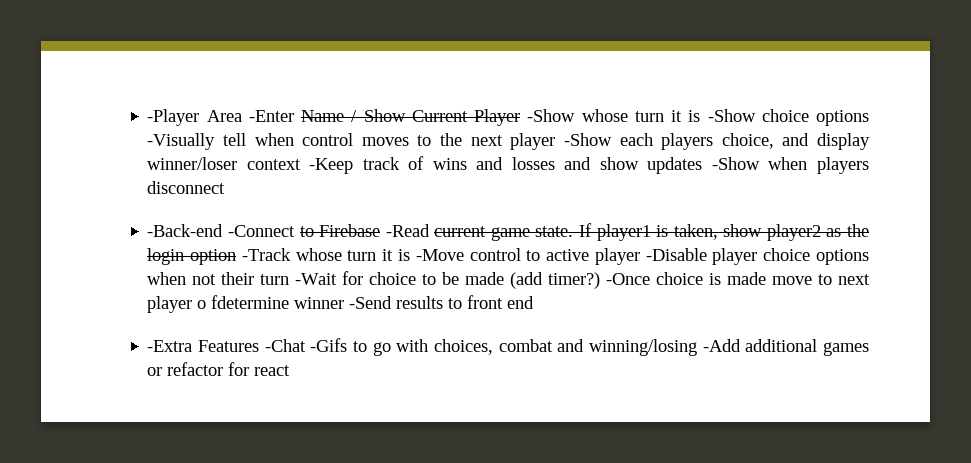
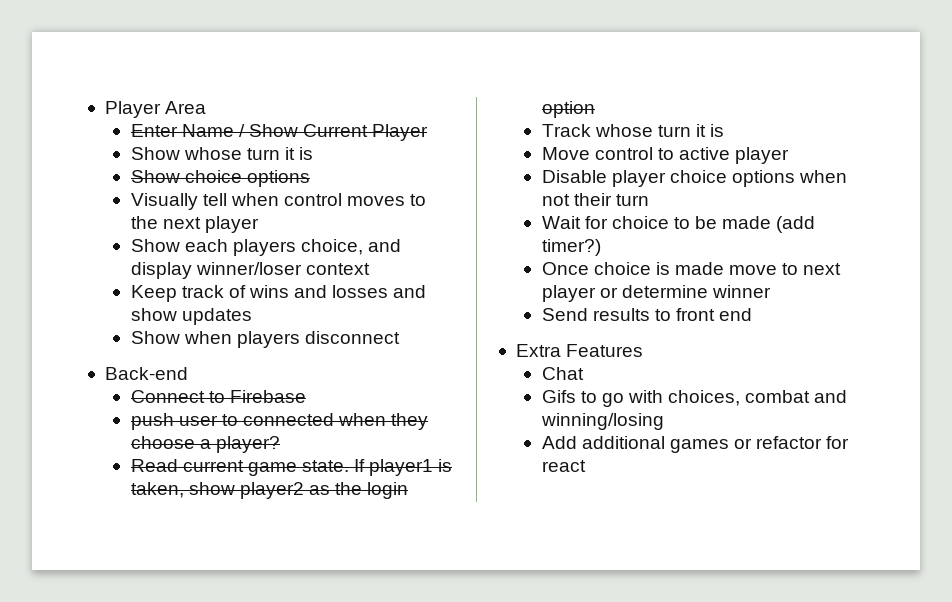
- -Player Area -Enter Name / Show Current Player -Show whose turn it is -Show choice options -Visually tell when control moves to the next player -Show each players choice, and display winner/loser context -Keep track of wins and losses and show updates -Show when players disconnect
+ Player Area
+ Enter Name / Show Current Player
+ Show whose turn it is
+ Show choice options
+ Visually tell when control moves to the next player
+ Show each players choice, and display winner/loser context
+ Keep track of wins and losses and show updates
+ Show when players disconnect
- -Back-end -Connect to Firebase -Read current game state.
+ Back-end
+ Connect to Firebase
+ push user to connected when they choose a player?
+ Read current game state.
- If player1 is taken, show player2 as the login option -Track whose turn it is -Move control to active player -Disable player choice options when not their turn -Wait for choice to be made (add timer?) -Once choice is made move to next player o fdetermine winner -Send results to front end
+ If player1 is taken, show player2 as the login option
+ Track whose turn it is
+ Move control to active player
+ Disable player choice options when not their turn
+ Wait for choice to be made (add timer?)
+ Once choice is made move to next player or determine winner
+ Send results to front end
- -Extra Features -Chat -Gifs to go with choices, combat and winning/losing -Add additional games or refactor for react
+ Extra Features
+ Chat
+ Gifs to go with choices, combat and winning/losing
+ Add additional games or refactor for react

